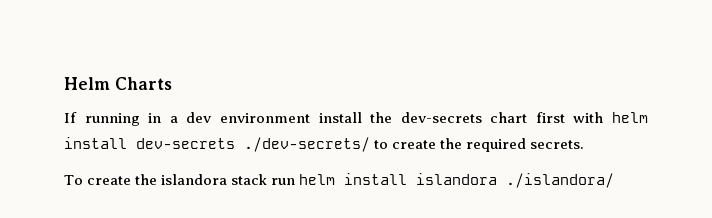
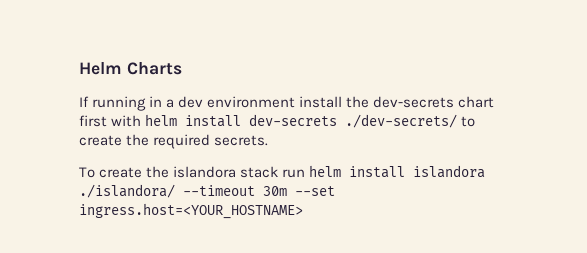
- To create the islandora stack run helm install islandora ./islandora/
+ To create the islandora stack run helm install islandora ./islandora/ --timeout 30m --set ingress.host=<YOUR_HOSTNAME>

